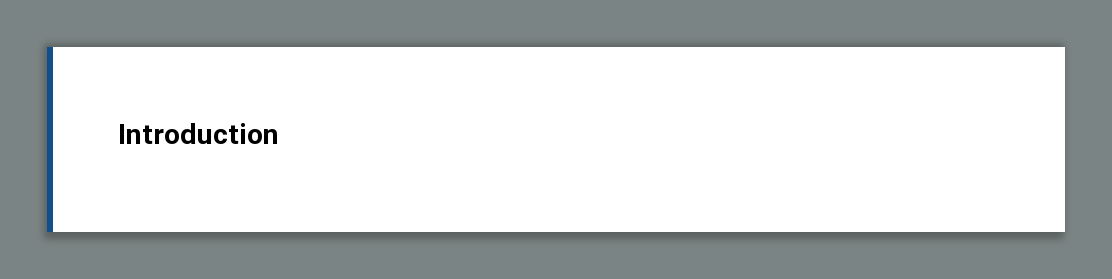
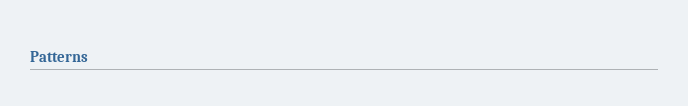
- Introduction
+ Patterns

